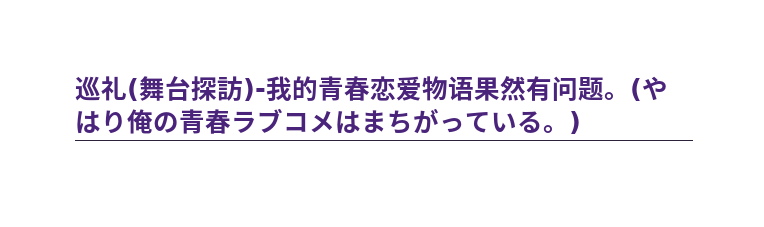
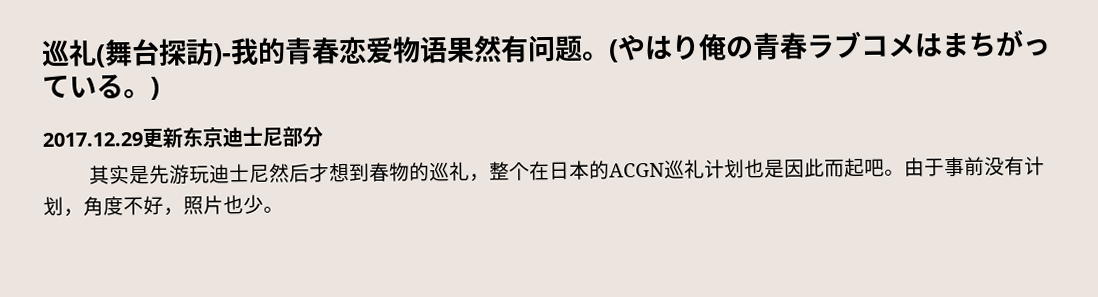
+ 2017.12.29更新东京迪士尼部分
+ 其实是先游玩迪士尼然后才想到春物的巡礼，整个在日本的ACGN巡礼计划也是因此而起吧。由于事前没有计划，角度不好，照片也少。

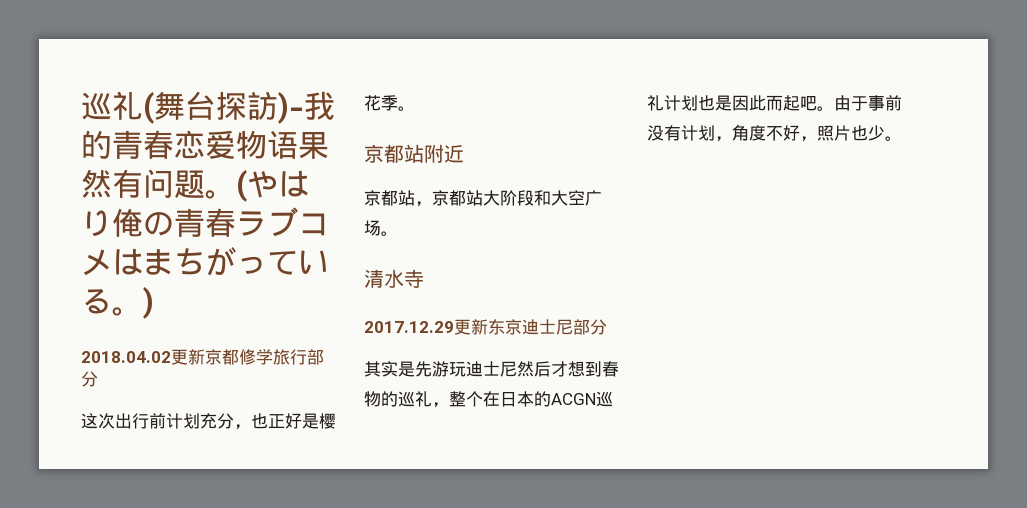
+ 2018.04.02更新京都修学旅行部分
+ 这次出行前计划充分，也正好是樱花季。
+ 京都站附近
+ 京都站，京都站大阶段和大空广场。
+ 清水寺

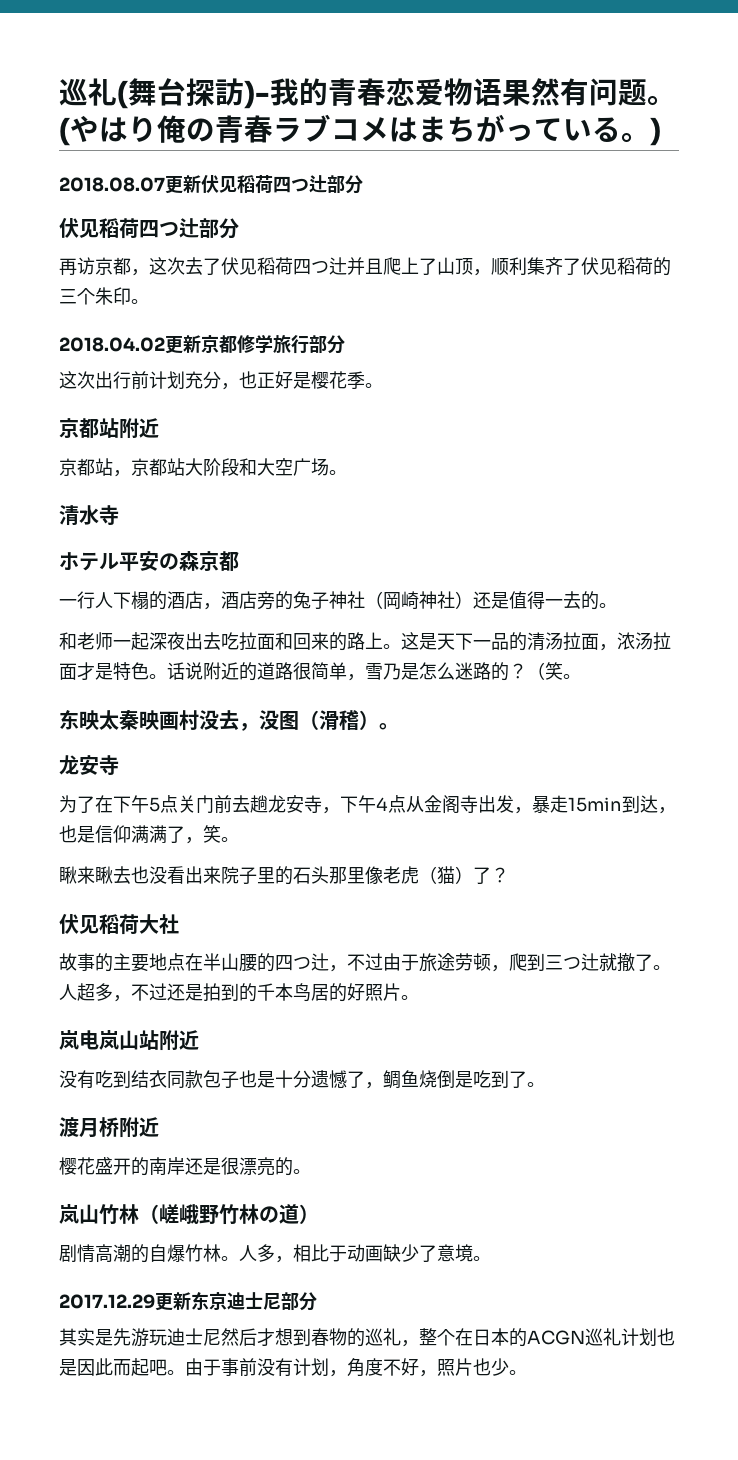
+ 2018.08.07更新伏见稻荷四つ辻部分
+ 伏见稻荷四つ辻部分
+ 再访京都，这次去了伏见稻荷四つ辻并且爬上了山顶，顺利集齐了伏见稻荷的三个朱印。
+ ホテル平安の森京都
+ 一行人下榻的酒店，酒店旁的兔子神社（岡崎神社）还是值得一去的。
+ 和老师一起深夜出去吃拉面和回来的路上。这是天下一品的清汤拉面，浓汤拉面才是特色。话说附近的道路很简单，雪乃是怎么迷路的？（笑。
+ 东映太秦映画村没去，没图（滑稽）。
+ 龙安寺
+ 为了在下午5点关门前去趟龙安寺，下午4点从金阁寺出发，暴走15min到达，也是信仰满满了，笑。
+ 瞅来瞅去也没看出来院子里的石头那里像老虎（猫）了？
+ 伏见稻荷大社
+ 故事的主要地点在半山腰的四つ辻，不过由于旅途劳顿，爬到三つ辻就撤了。人超多，不过还是拍到的千本鸟居的好照片。
+ 岚电岚山站附近
+ 没有吃到结衣同款包子也是十分遗憾了，鲷鱼烧倒是吃到了。
+ 渡月桥附近
+ 樱花盛开的南岸还是很漂亮的。
+ 岚山竹林（嵯峨野竹林の道）
+ 剧情高潮的自爆竹林。人多，相比于动画缺少了意境。

